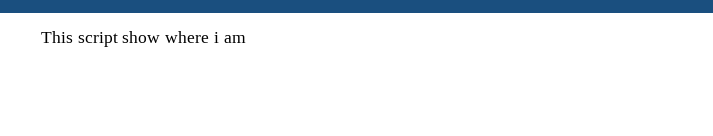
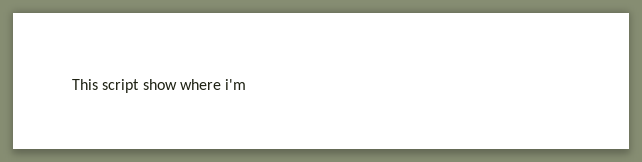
- This script show where i am
+ This script show where i'm

